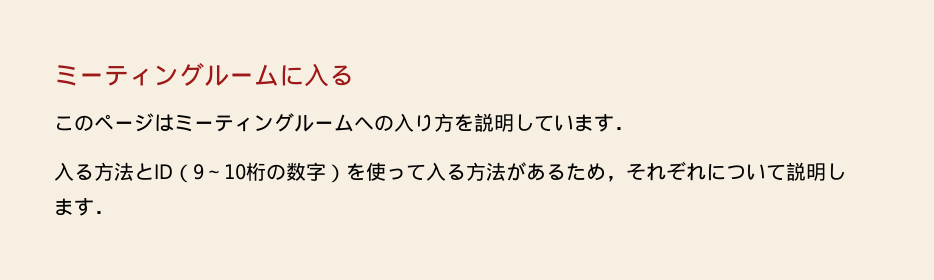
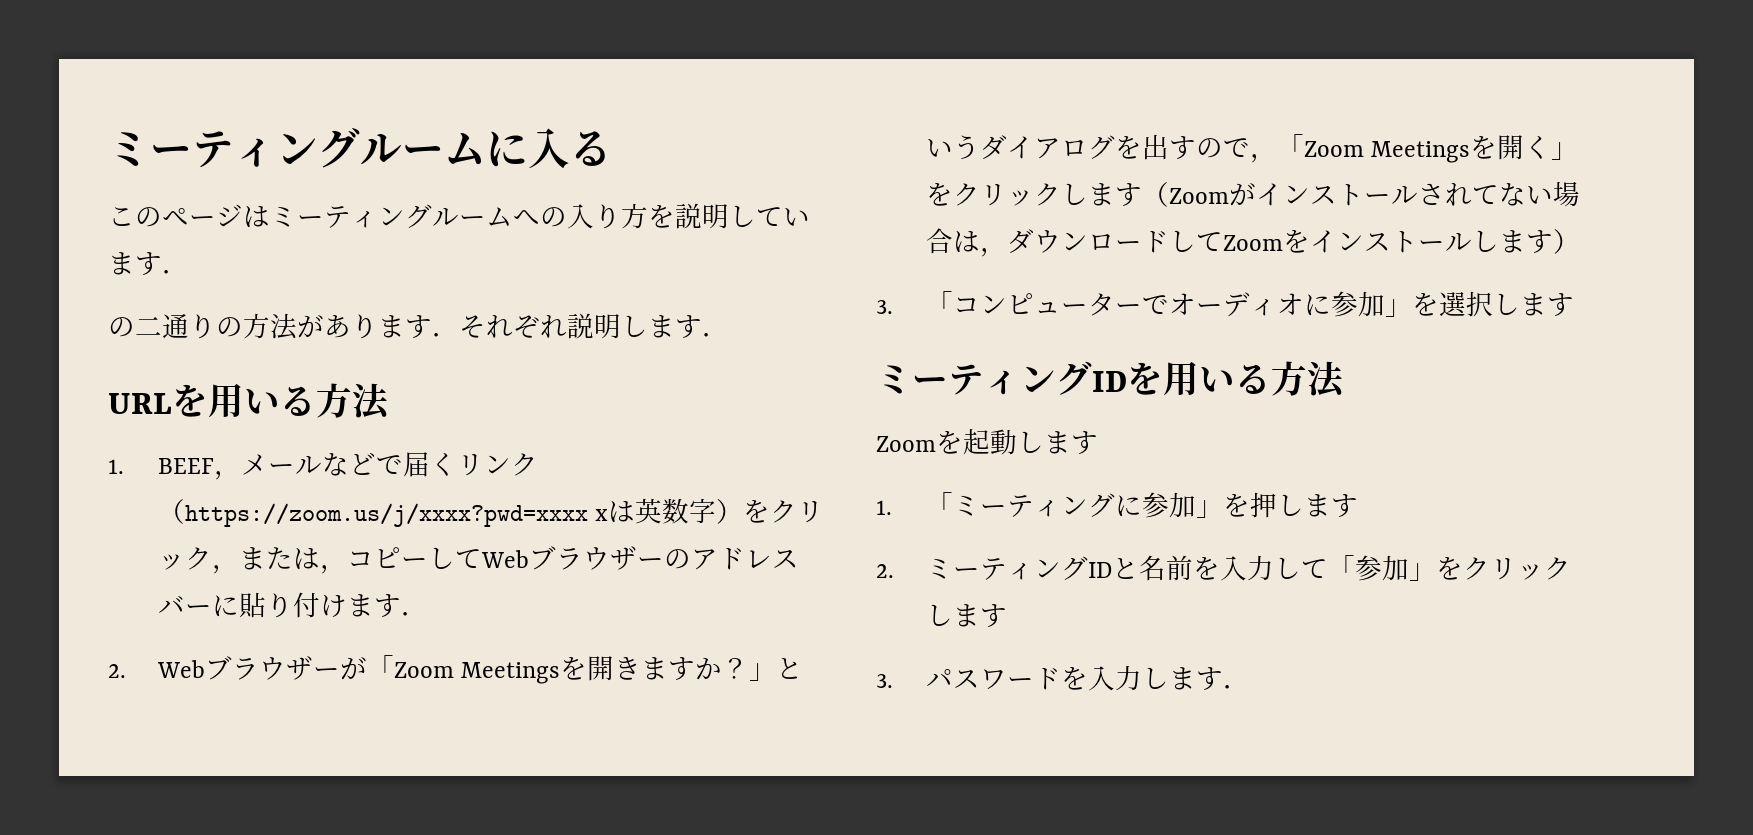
- 入る方法とID（9～10桁の数字）を使って入る方法があるため，それぞれについて説明します．
+ の二通りの方法があります．それぞれ説明します．
+ URLを用いる方法
+ 1. BEEF，メールなどで届くリンク（https://zoom.us/j/xxxx?pwd=xxxx xは英数字）をクリック，または，コピーしてWebブラウザーのアドレスバーに貼り付けます．
+ 2. Webブラウザーが「Zoom Meetingsを開きますか？」というダイアログを出すので，「Zoom Meetingsを開く」をクリックします（Zoomがインストールされてない場合は，ダウンロードしてZoomをインストールします）
+ 3.「コンピューターでオーディオに参加」を選択します
+ ミーティングIDを用いる方法
+ Zoomを起動します
+ 1.「ミーティングに参加」を押します
+ 2.ミーティングIDと名前を入力して「参加」をクリックします
+ 3.パスワードを入力します．

